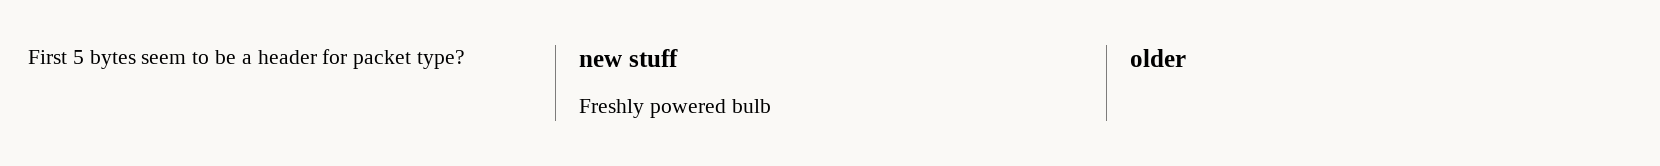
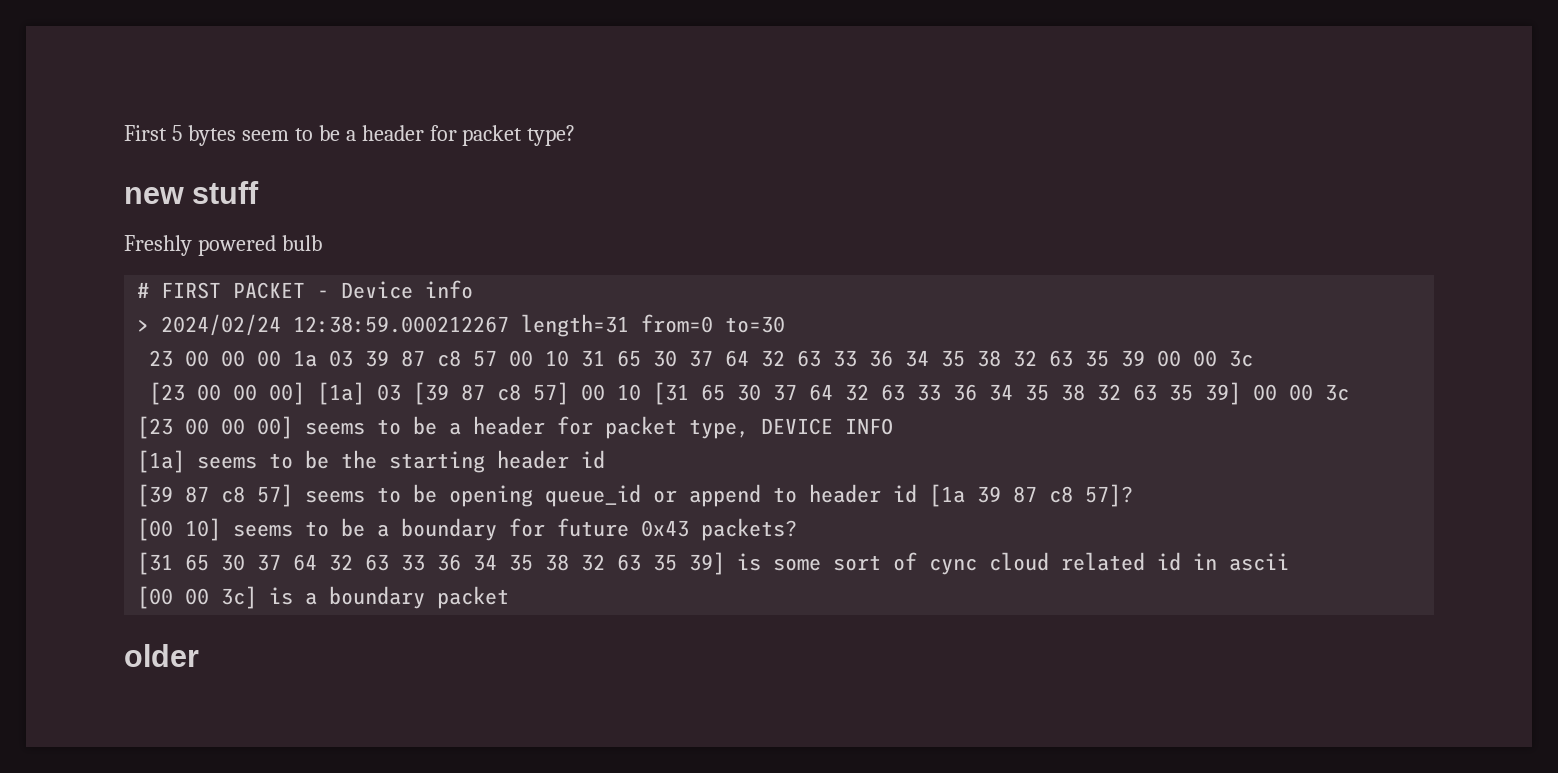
+ # FIRST PACKET - Device info
+ > 2024/02/24 12:38:59.000212267 length=31 from=0 to=30
+ 23 00 00 00 1a 03 39 87 c8 57 00 10 31 65 30 37 64 32 63 33 36 34 35 38 32 63 35 39 00 00 3c
+ [23 00 00 00] [1a] 03 [39 87 c8 57] 00 10 [31 65 30 37 64 32 63 33 36 34 35 38 32 63 35 39] 00 00 3c
+ [23 00 00 00] seems to be a header for packet type, DEVICE INFO
+ [1a] seems to be the starting header id
+ [39 87 c8 57] seems to be opening queue_id or append to header id [1a 39 87 c8 57]?
+ [00 10] seems to be a boundary for future 0x43 packets?
+ [31 65 30 37 64 32 63 33 36 34 35 38 32 63 35 39] is some sort of cync cloud related id in ascii
+ [00 00 3c] is a boundary packet

